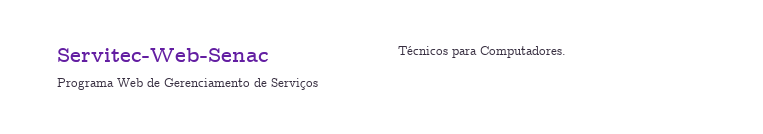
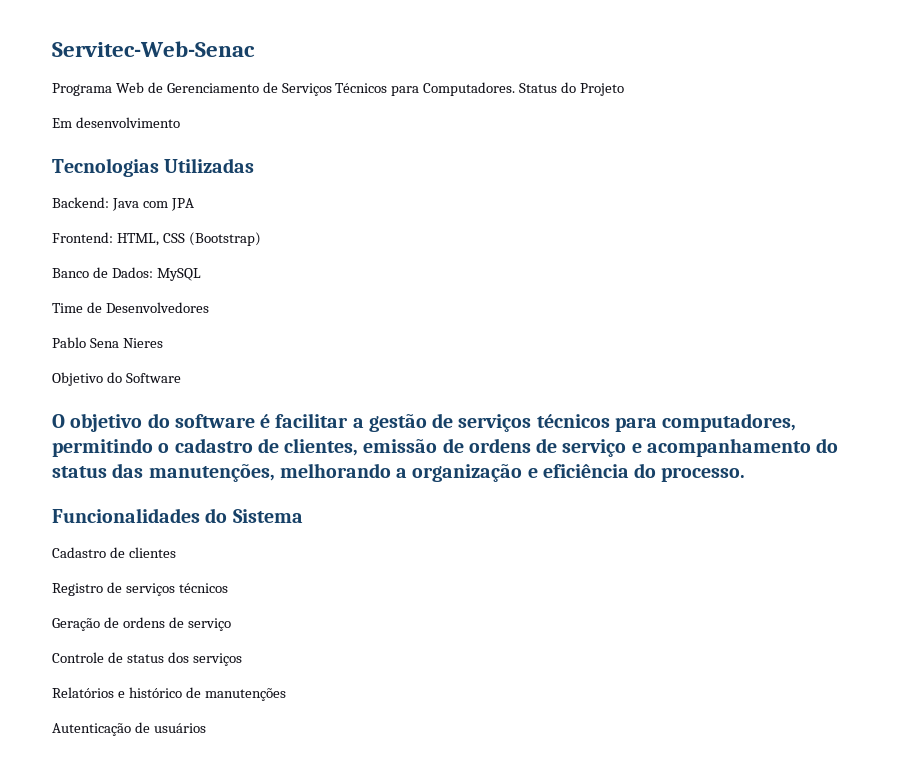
+ Status do Projeto
+ Em desenvolvimento
+ Tecnologias Utilizadas
+ Backend: Java com JPA
+ Frontend: HTML, CSS (Bootstrap)
+ Banco de Dados: MySQL
+ Time de Desenvolvedores
+ Pablo Sena Nieres
+ Objetivo do Software
+ O objetivo do software é facilitar a gestão de serviços técnicos para computadores, permitindo o cadastro de clientes, emissão de ordens de serviço e acompanhamento do status das manutenções, melhorando a organização e eficiência do processo.
+ Funcionalidades do Sistema
+ Cadastro de clientes
+ Registro de serviços técnicos
+ Geração de ordens de serviço
+ Controle de status dos serviços
+ Relatórios e histórico de manutenções
+ Autenticação de usuários

